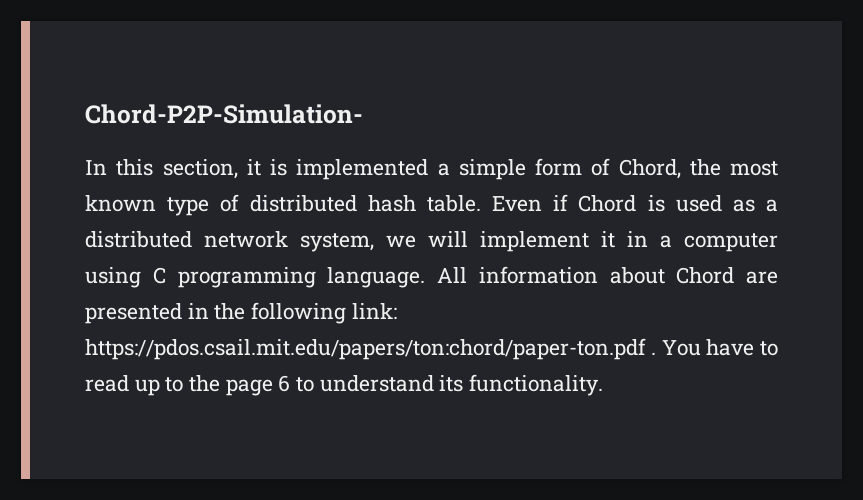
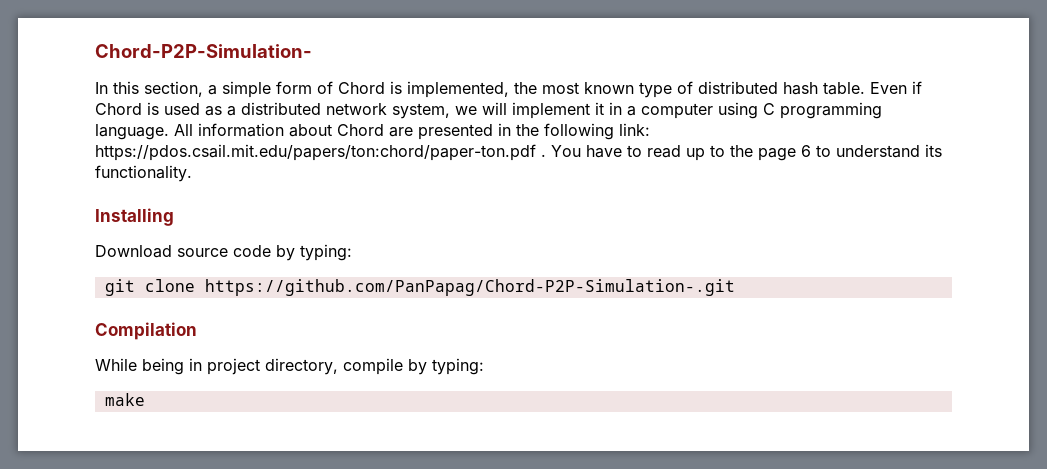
- In this section, it is implemented a simple form of Chord, the most known type of distributed hash table.
+ In this section, a simple form of Chord is implemented, the most known type of distributed hash table.
+ Installing
+ Download source code by typing:
+ git clone https://github.com/PanPapag/Chord-P2P-Simulation-.git
+ Compilation
+ While being in project directory, compile by typing:
+ make

